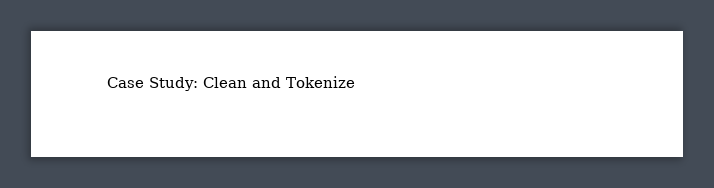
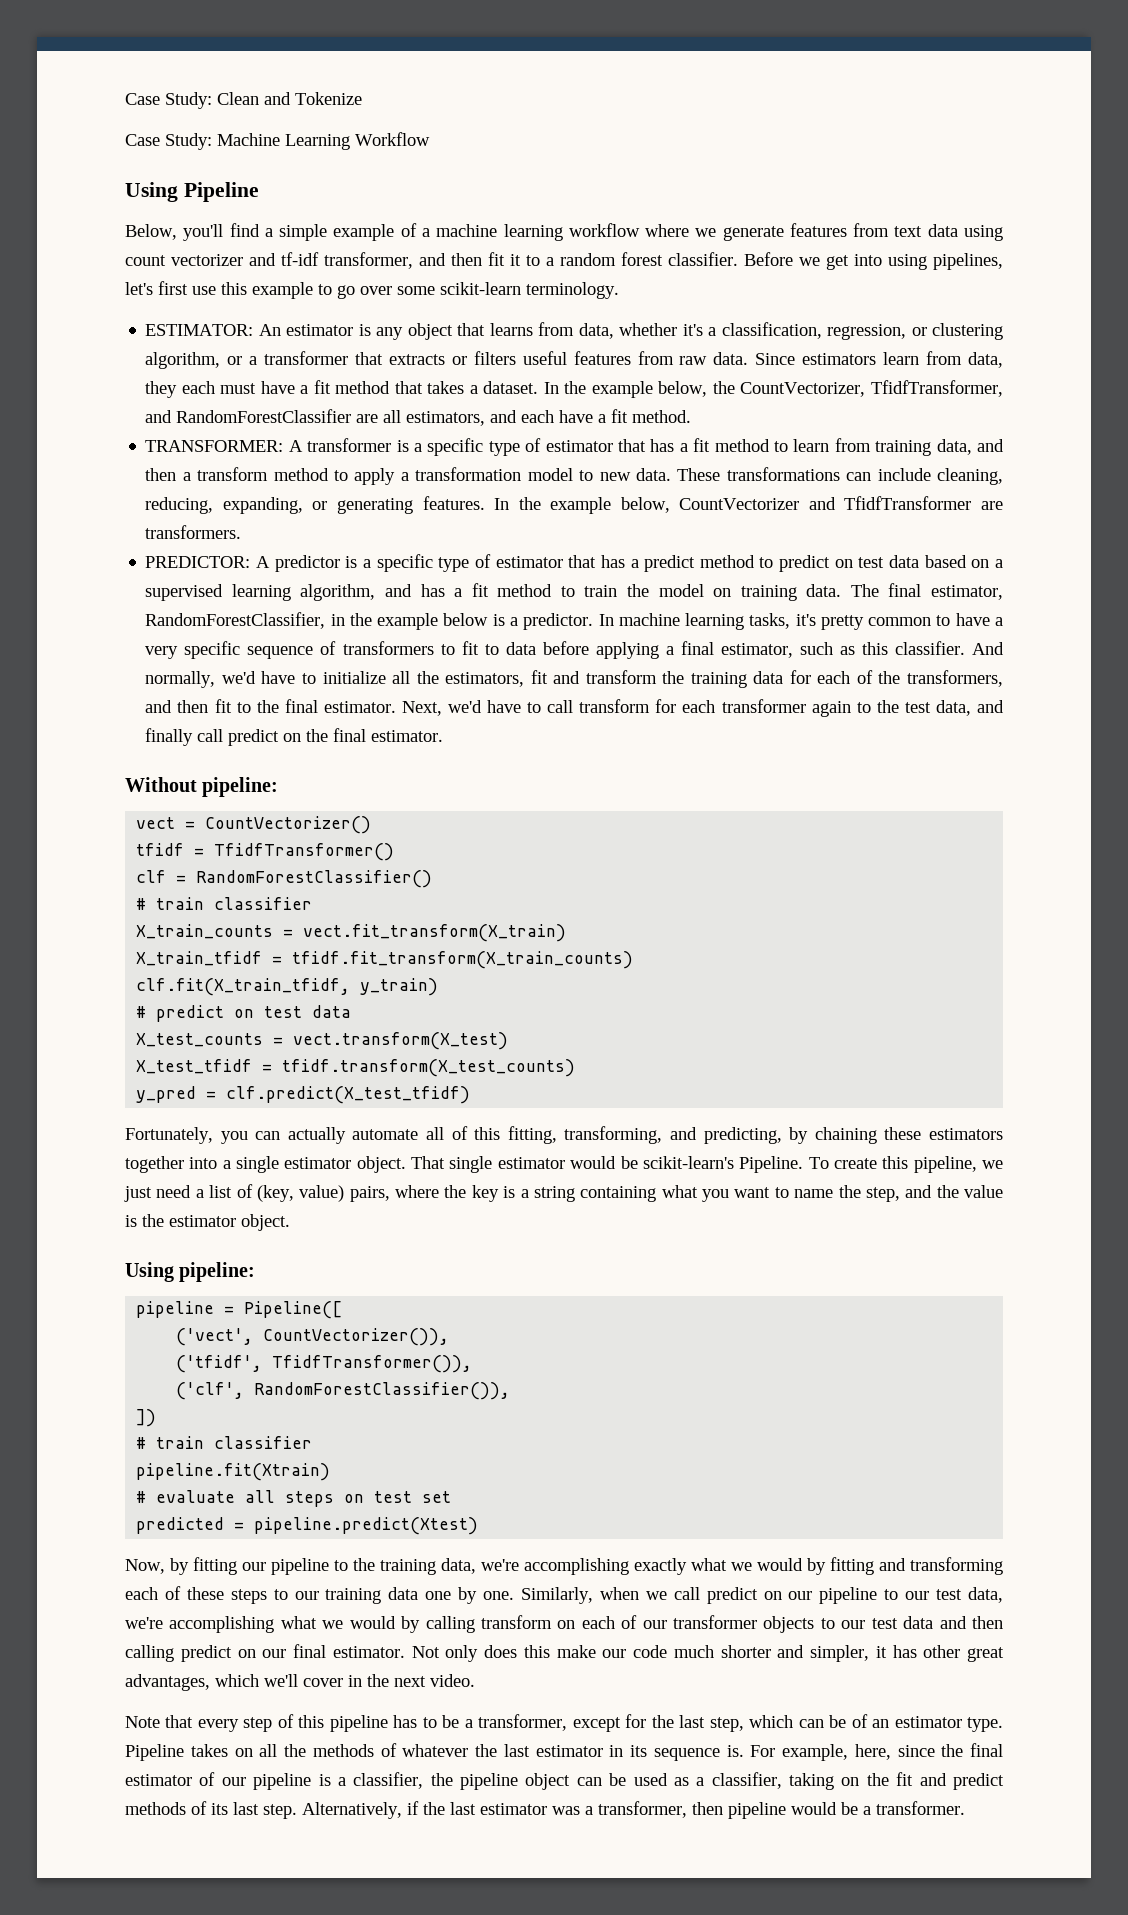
+ Case Study: Machine Learning Workflow
+ Using Pipeline
+ Below, you'll find a simple example of a machine learning workflow where we generate features from text data using count vectorizer and tf-idf transformer, and then fit it to a random forest classifier. Before we get into using pipelines, let's first use this example to go over some scikit-learn terminology.
+ ESTIMATOR: An estimator is any object that learns from data, whether it's a classification, regression, or clustering algorithm, or a transformer that extracts or filters useful features from raw data. Since estimators learn from data, they each must have a fit method that takes a dataset. In the example below, the CountVectorizer, TfidfTransformer, and RandomForestClassifier are all estimators, and each have a fit method.
+ TRANSFORMER: A transformer is a specific type of estimator that has a fit method to learn from training data, and then a transform method to apply a transformation model to new data. These transformations can include cleaning, reducing, expanding, or generating features. In the example below, CountVectorizer and TfidfTransformer are transformers.
+ PREDICTOR: A predictor is a specific type of estimator that has a predict method to predict on test data based on a supervised learning algorithm, and has a fit method to train the model on training data. The final estimator, RandomForestClassifier, in the example below is a predictor. In machine learning tasks, it's pretty common to have a very specific sequence of transformers to fit to data before applying a final estimator, such as this classifier. And normally, we'd have to initialize all the estimators, fit and transform the training data for each of the transformers, and then fit to the final estimator. Next, we'd have to call transform for each transformer again to the test data, and finally call predict on the final estimator.
+ Without pipeline:
+ vect = CountVectorizer()
+ tfidf = TfidfTransformer()
+ clf = RandomForestClassifier()
+ # train classifier
+ X_train_counts = vect.fit_transform(X_train)
+ X_train_tfidf = tfidf.fit_transform(X_train_counts)
+ clf.fit(X_train_tfidf, y_train)
+ # predict on test data
+ X_test_counts = vect.transform(X_test)
+ X_test_tfidf = tfidf.transform(X_test_counts)
+ y_pred = clf.predict(X_test_tfidf)
+ Fortunately, you can actually automate all of this fitting, transforming, and predicting, by chaining these estimators together into a single estimator object. That single estimator would be scikit-learn's Pipeline. To create this pipeline, we just need a list of (key, value) pairs, where the key is a string containing what you want to name the step, and the value is the estimator object.
+ Using pipeline:
+ pipeline = Pipeline([
+ ('vect', CountVectorizer()),
+ ('tfidf', TfidfTransformer()),
+ ('clf', RandomForestClassifier()),
+ ])
+ # train classifier
+ pipeline.fit(Xtrain)
+ # evaluate all steps on test set
+ predicted = pipeline.predict(Xtest)
+ Now, by fitting our pipeline to the training data, we're accomplishing exactly what we would by fitting and transforming each of these steps to our training data one by one. Similarly, when we call predict on our pipeline to our test data, we're accomplishing what we would by calling transform on each of our transformer objects to our test data and then calling predict on our final estimator. Not only does this make our code much shorter and simpler, it has other great advantages, which we'll cover in the next video.
+ Note that every step of this pipeline has to be a transformer, except for the last step, which can be of an estimator type. Pipeline takes on all the methods of whatever the last estimator in its sequence is. For example, here, since the final estimator of our pipeline is a classifier, the pipeline object can be used as a classifier, taking on the fit and predict methods of its last step. Alternatively, if the last estimator was a transformer, then pipeline would be a transformer.

